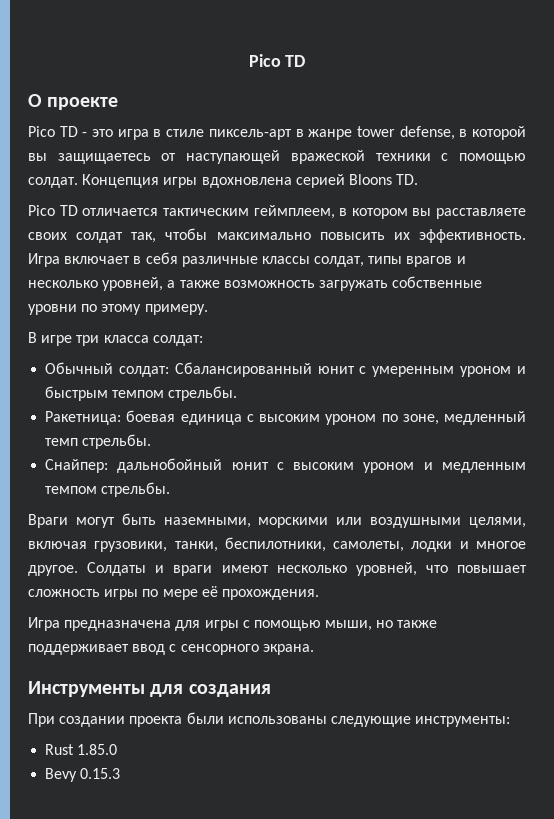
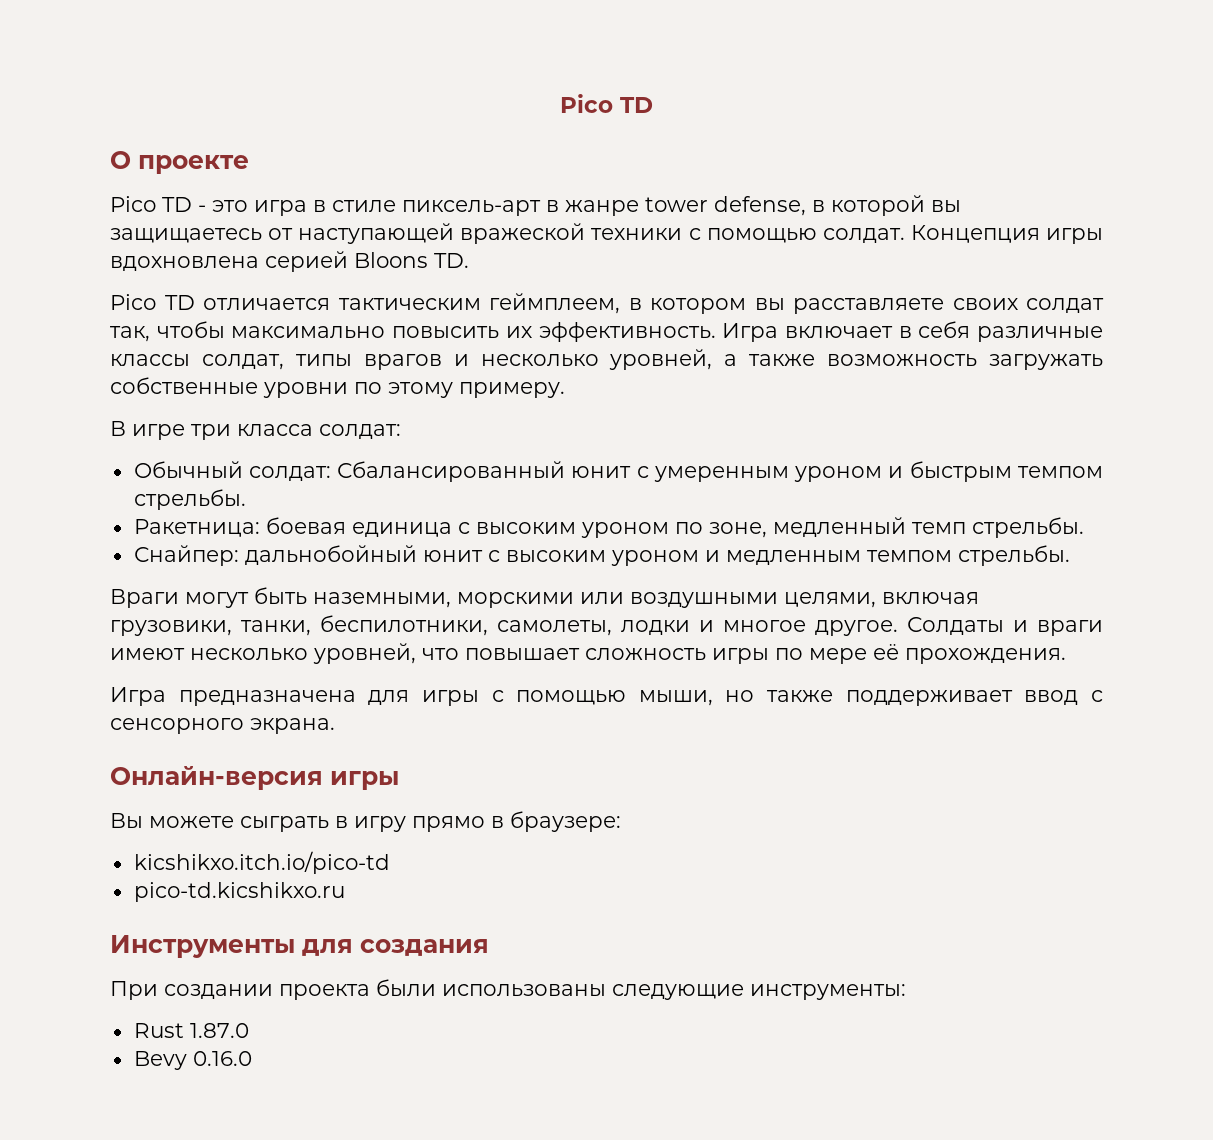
+ Онлайн-версия игры
+ Вы можете сыграть в игру прямо в браузере:
+ kicshikxo.itch.io/pico-td
+ pico-td.kicshikxo.ru
- Rust 1.85.0
+ Rust 1.87.0
- Bevy 0.15.3
+ Bevy 0.16.0

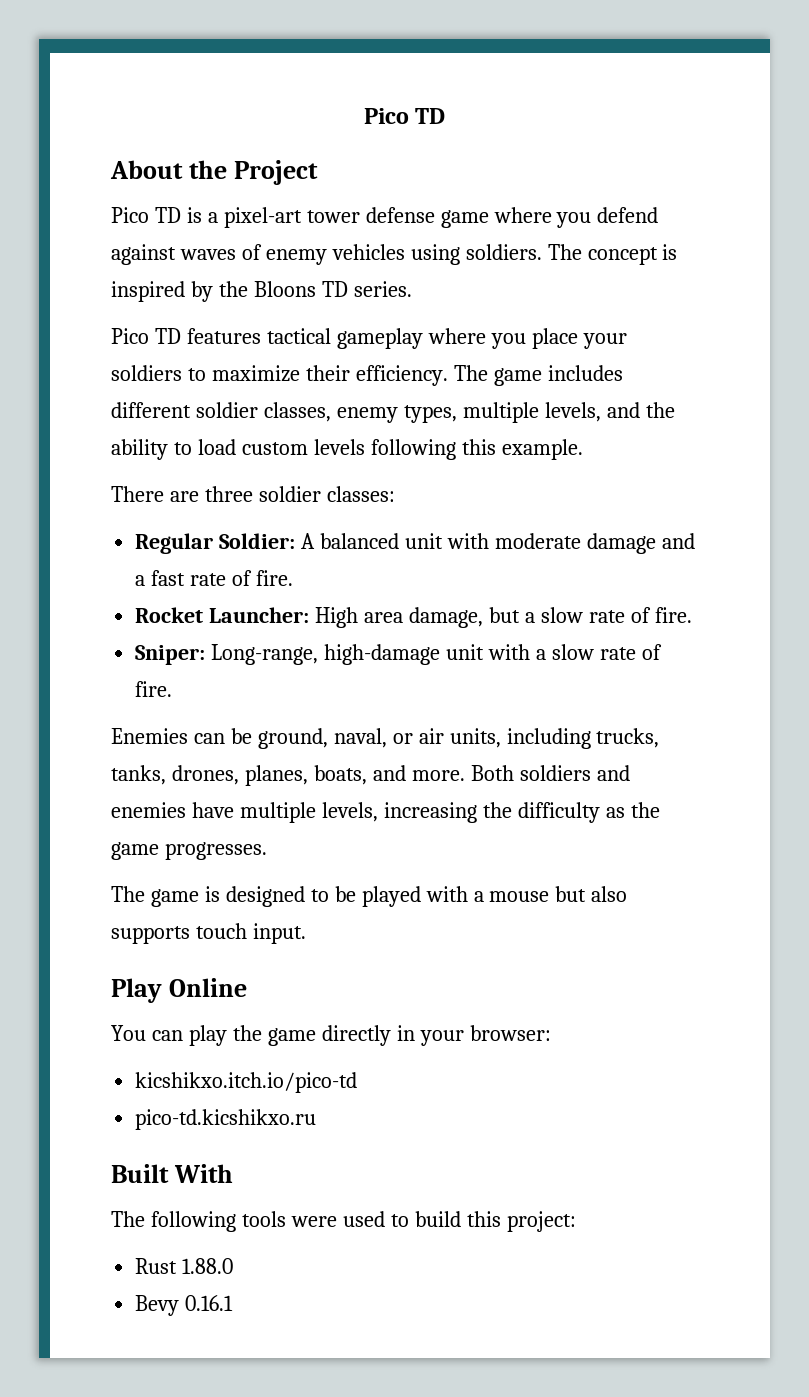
- О проекте
- Pico TD - это игра в стиле пиксель-арт в жанре tower defense, в которой вы защищаетесь от наступающей вражеской техники с помощью солдат. Концепция игры вдохновлена серией Bloons TD.
- Pico TD отличается тактическим геймплеем, в котором вы расставляете своих солдат так, чтобы максимально повысить их эффективность. Игра включает в себя различные классы солдат, типы врагов и несколько уровней, а также возможность загружать собственные уровни по этому примеру.
- В игре три класса солдат:
- Обычный солдат: Сбалансированный юнит с умеренным уроном и быстрым темпом стрельбы.
- Ракетница: боевая единица с высоким уроном по зоне, медленный темп стрельбы.
- Снайпер: дальнобойный юнит с высоким уроном и медленным темпом стрельбы.
- Враги могут быть наземными, морскими или воздушными целями, включая грузовики, танки, беспилотники, самолеты, лодки и многое другое. Солдаты и враги имеют несколько уровней, что повышает сложность игры по мере её прохождения.
- Игра предназначена для игры с помощью мыши, но также поддерживает ввод с сенсорного экрана.
- Онлайн-версия игры
- Вы можете сыграть в игру прямо в браузере:
+ About the Project
+ Pico TD is a pixel-art tower defense game where you defend against waves of enemy vehicles using soldiers. The concept is inspired by the Bloons TD series.
+ Pico TD features tactical gameplay where you place your soldiers to maximize their efficiency. The game includes different soldier classes, enemy types, multiple levels, and the ability to load custom levels following this example.
+ There are three soldier classes:
+ Regular Soldier: A balanced unit with moderate damage and a fast rate of fire.
+ Rocket Launcher: High area damage, but a slow rate of fire.
+ Sniper: Long-range, high-damage unit with a slow rate of fire.
+ Enemies can be ground, naval, or air units, including trucks, tanks, drones, planes, boats, and more. Both soldiers and enemies have multiple levels, increasing the difficulty as the game progresses.
+ The game is designed to be played with a mouse but also supports touch input.
+ Play Online
+ You can play the game directly in your browser:
  kicshikxo.itch.io/pico-td
  pico-td.kicshikxo.ru
- Инструменты для создания
- При создании проекта были использованы следующие инструменты:
+ Built With
+ The following tools were used to build this project:
- Rust 1.87.0
+ Rust 1.88.0
- Bevy 0.16.0
+ Bevy 0.16.1

